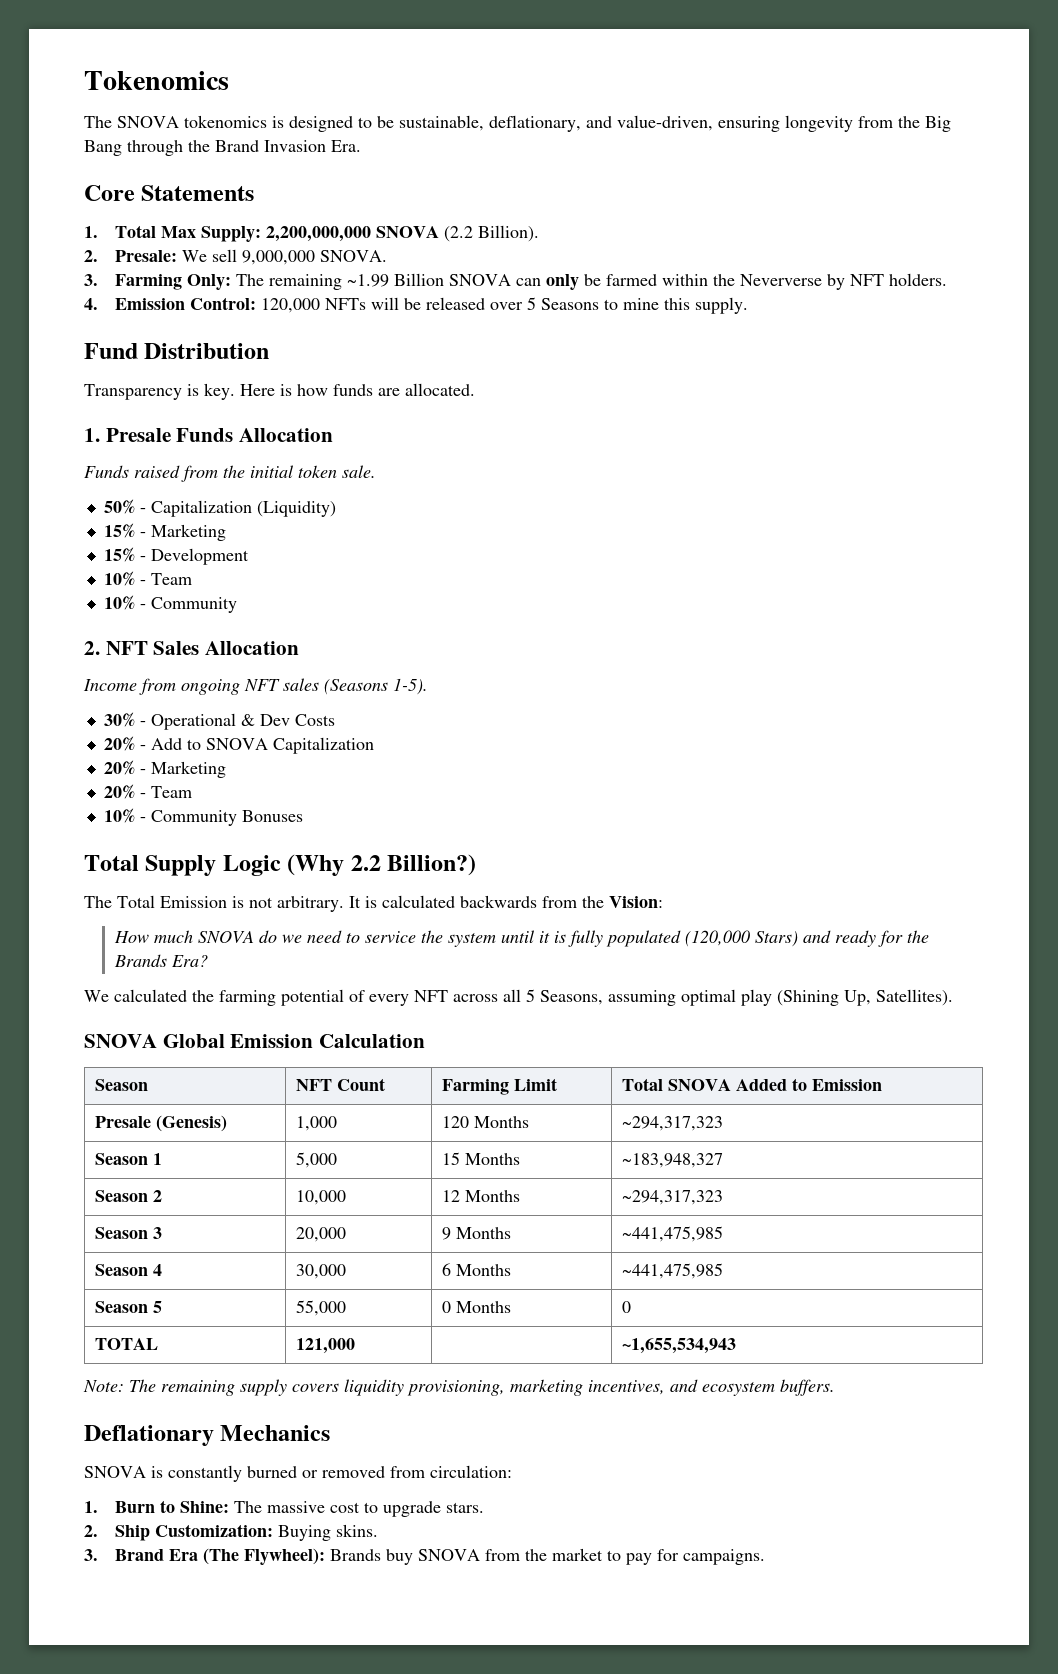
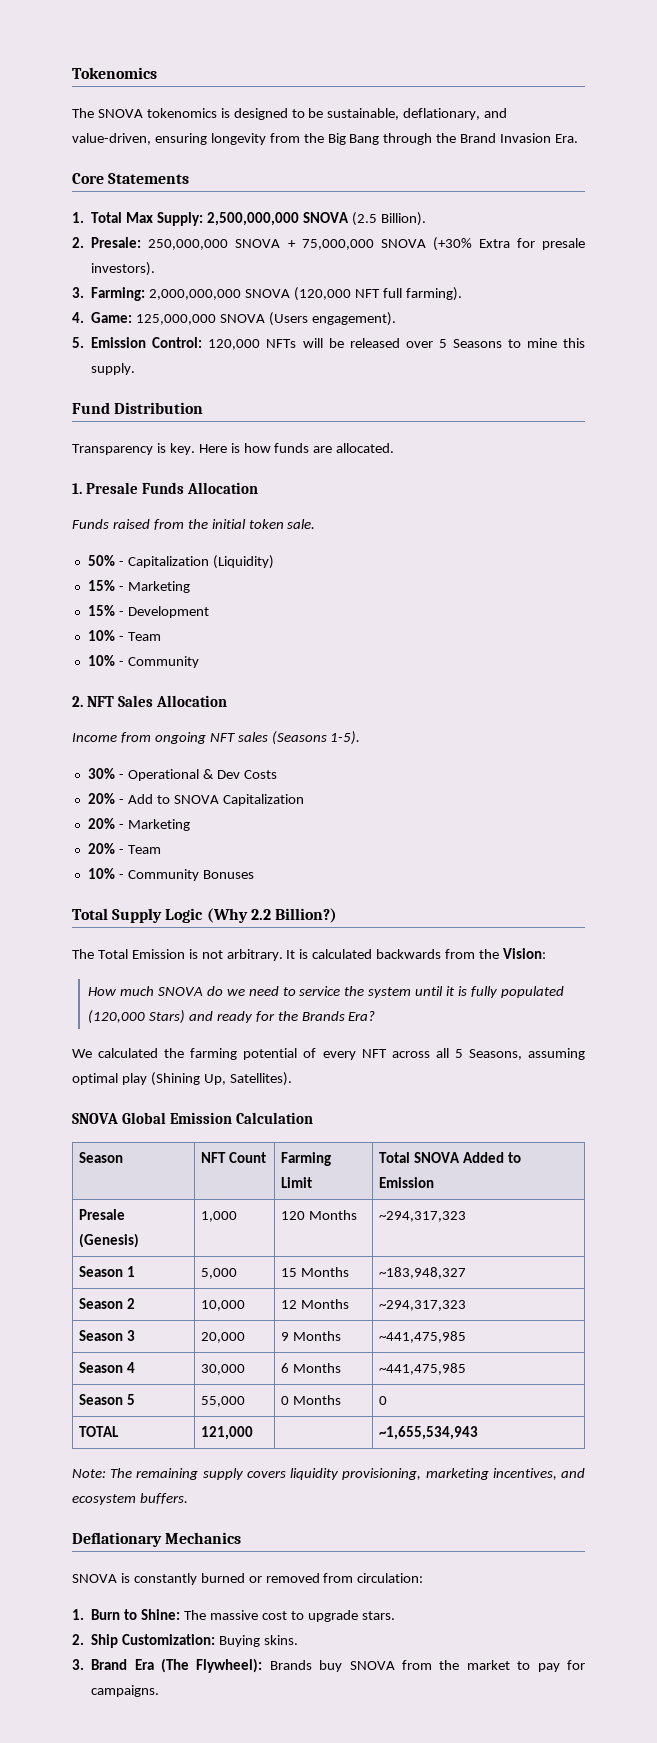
- 1. Total Max Supply: 2,200,000,000 SNOVA (2.2 Billion).
+ 1. Total Max Supply: 2,500,000,000 SNOVA (2.5 Billion).
- 2. Presale: We sell 9,000,000 SNOVA.
- 3. Farming Only: The remaining ~1.99 Billion SNOVA can only be farmed within the Neververse by NFT holders.
- 4. Emission Control: 120,000 NFTs will be released over 5 Seasons to mine this supply.
+ 2. Presale: 250,000,000 SNOVA + 75,000,000 SNOVA (+30% Extra for presale investors).
+ 3. Farming: 2,000,000,000 SNOVA (120,000 NFT full farming).
+ 4. Game: 125,000,000 SNOVA (Users engagement).
+ 5. Emission Control: 120,000 NFTs will be released over 5 Seasons to mine this supply.

